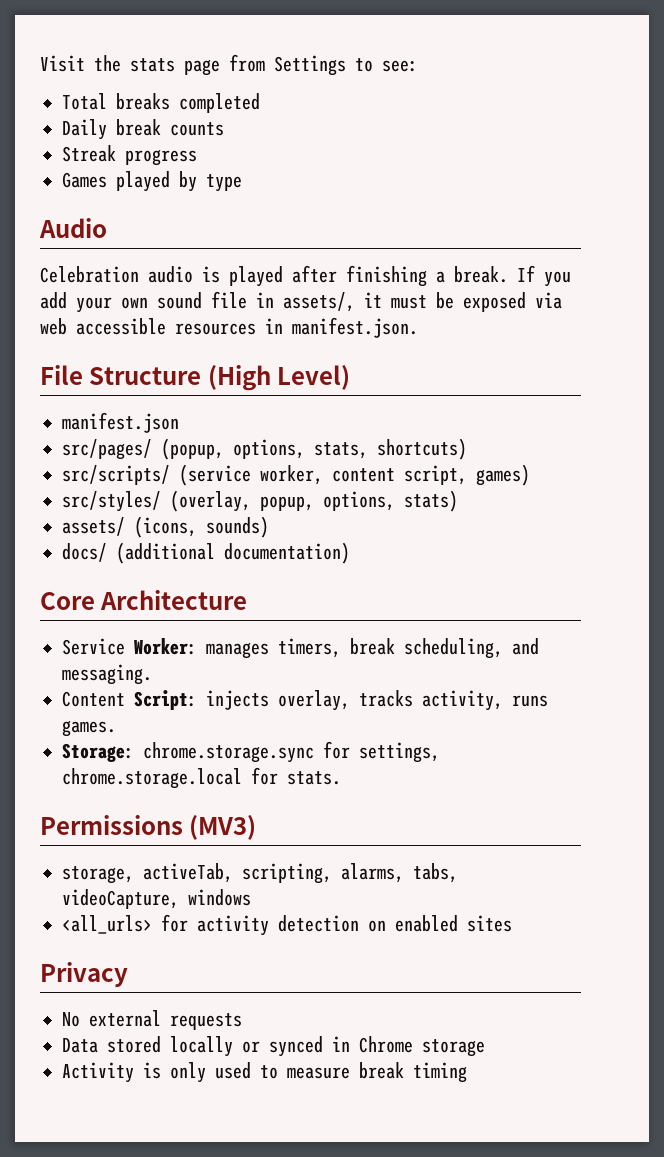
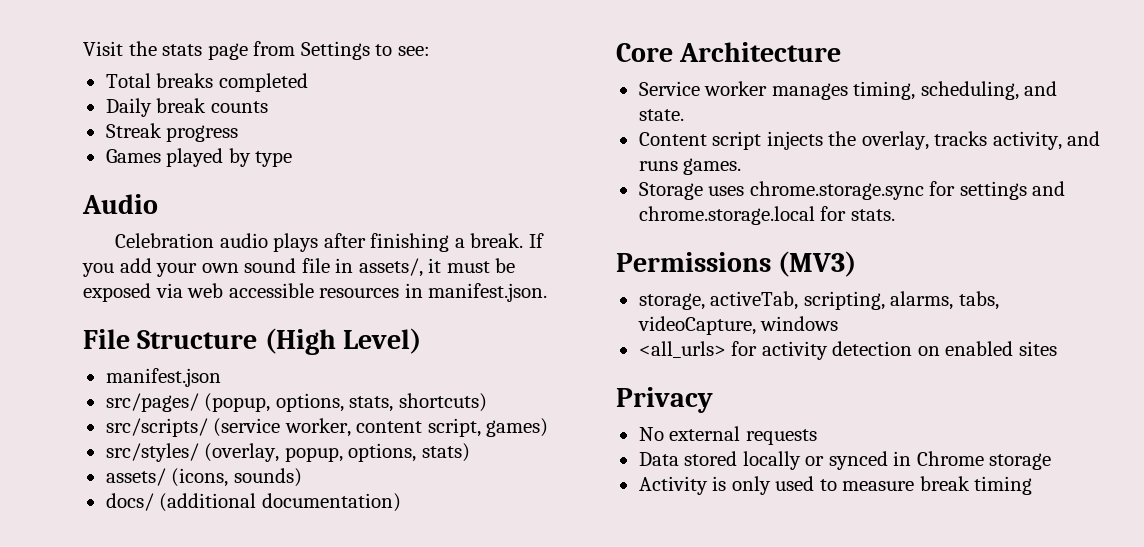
- Celebration audio is played after finishing a break.
+ Celebration audio plays after finishing a break.
- Service Worker: manages timers, break scheduling, and messaging.
+ Service worker manages timing, scheduling, and state.
- Content Script: injects overlay, tracks activity, runs games.
+ Content script injects the overlay, tracks activity, and runs games.
- Storage: chrome.storage.sync for settings, chrome.storage.local for stats.
+ Storage uses chrome.storage.sync for settings and chrome.storage.local for stats.

